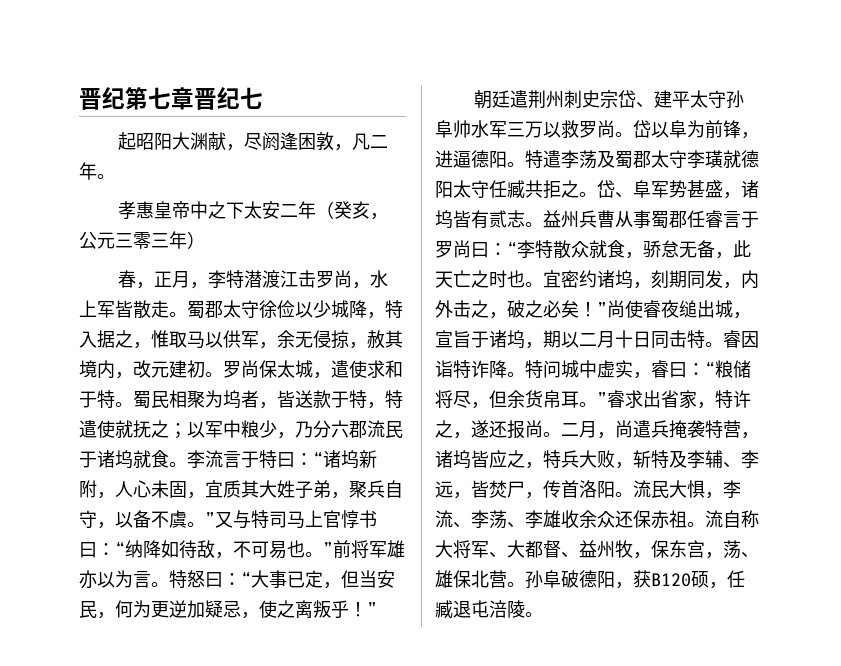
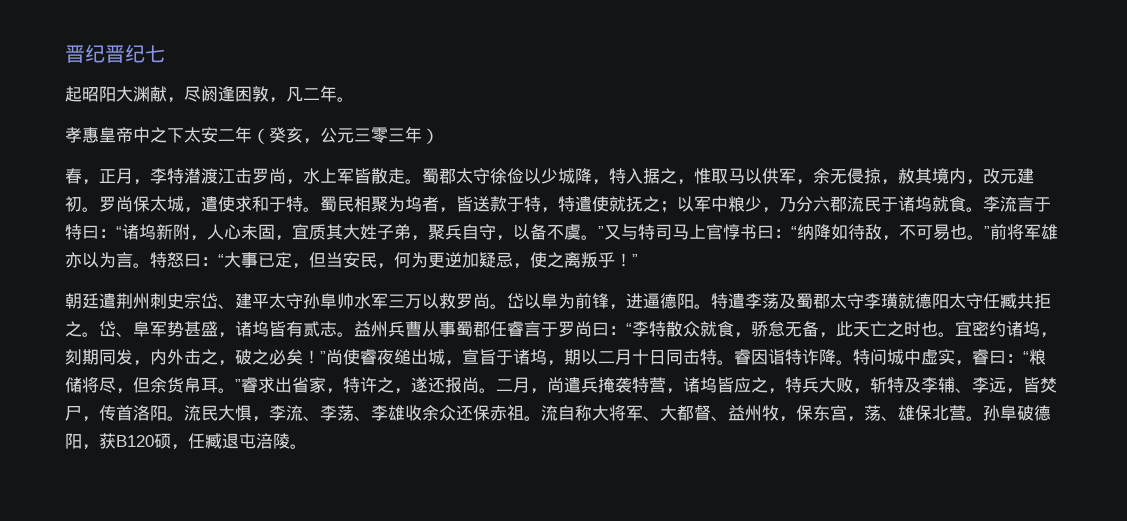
- 晋纪第七章晋纪七
+ 晋纪晋纪七

